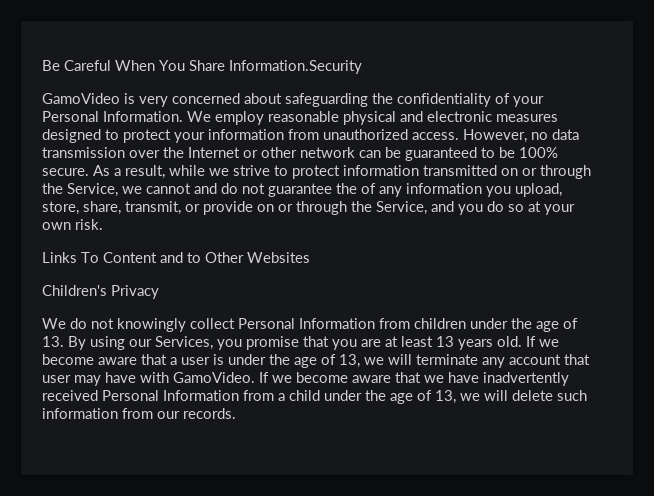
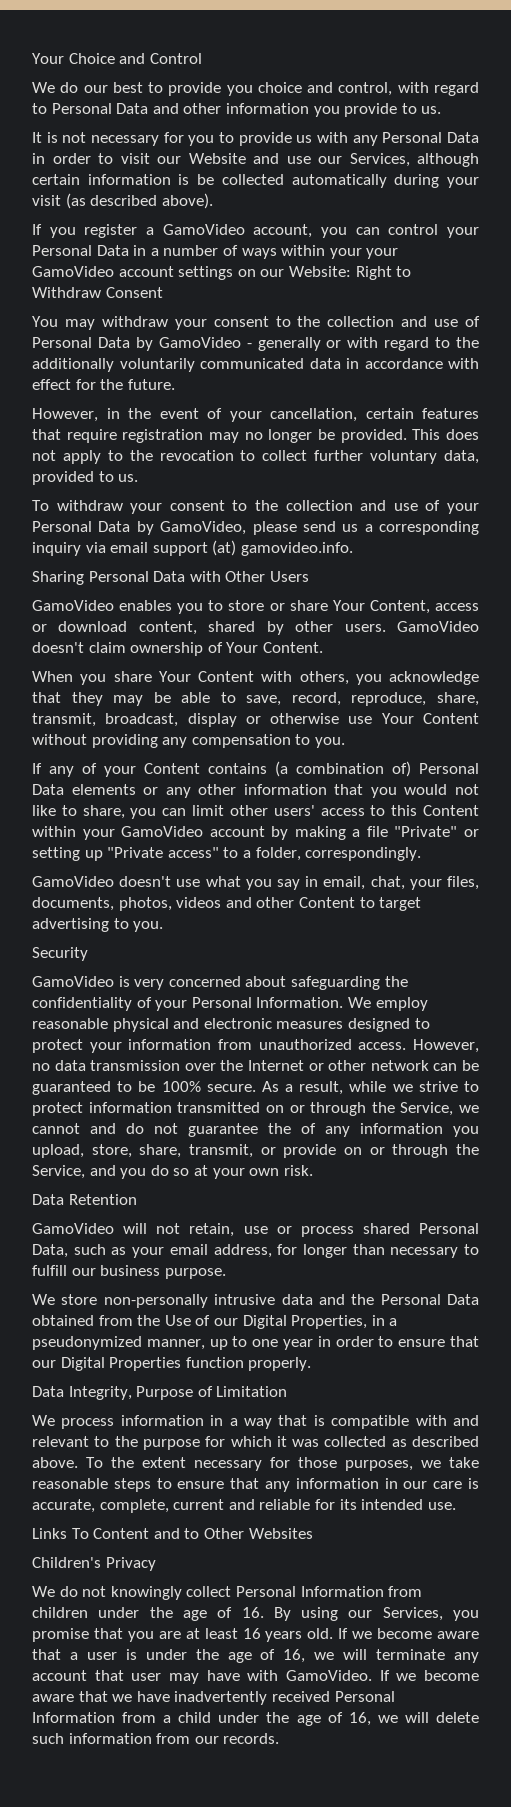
- Be Careful When You Share Information.Security
+ Your Choice and Control
+ We do our best to provide you choice and control, with regard to Personal Data and other information you provide to us.
+ It is not necessary for you to provide us with any Personal Data in order to visit our Website and use our Services, although certain information is be collected automatically during your visit (as described above).
+ If you register a GamoVideo account, you can control your Personal Data in a number of ways within your your GamoVideo account settings on our Website: Right to Withdraw Consent
+ You may withdraw your consent to the collection and use of Personal Data by GamoVideo - generally or with regard to the additionally voluntarily communicated data in accordance with effect for the future.
+ However, in the event of your cancellation, certain features that require registration may no longer be provided. This does not apply to the revocation to collect further voluntary data, provided to us.
+ To withdraw your consent to the collection and use of your Personal Data by GamoVideo, please send us a corresponding inquiry via email support (at) gamovideo.info.
+ Sharing Personal Data with Other Users
+ GamoVideo enables you to store or share Your Content, access or download content, shared by other users. GamoVideo doesn't claim ownership of Your Content.
+ When you share Your Content with others, you acknowledge that they may be able to save, record, reproduce, share, transmit, broadcast, display or otherwise use Your Content without providing any compensation to you.
+ If any of your Content contains (a combination of) Personal Data elements or any other information that you would not like to share, you can limit other users' access to this Content within your GamoVideo account by making a file "Private" or setting up "Private access" to a folder, correspondingly.
+ GamoVideo doesn't use what you say in email, chat, your files, documents, photos, videos and other Content to target advertising to you.
+ Security
+ Data Retention
+ GamoVideo will not retain, use or process shared Personal Data, such as your email address, for longer than necessary to fulfill our business purpose.
+ We store non-personally intrusive data and the Personal Data obtained from the Use of our Digital Properties, in a pseudonymized manner, up to one year in order to ensure that our Digital Properties function properly.
+ Data Integrity, Purpose of Limitation
+ We process information in a way that is compatible with and relevant to the purpose for which it was collected as described above. To the extent necessary for those purposes, we take reasonable steps to ensure that any information in our care is accurate, complete, current and reliable for its intended use.
- We do not knowingly collect Personal Information from children under the age of 13. By using our Services, you promise that you are at least 13 years old.
+ We do not knowingly collect Personal Information from children under the age of 16. By using our Services, you promise that you are at least 16 years old.
- If we become aware that a user is under the age of 13, we will terminate any account that user may have with GamoVideo.
+ If we become aware that a user is under the age of 16, we will terminate any account that user may have with GamoVideo.
- If we become aware that we have inadvertently received Personal Information from a child under the age of 13, we will delete such information from our records.
+ If we become aware that we have inadvertently received Personal Information from a child under the age of 16, we will delete such information from our records.

